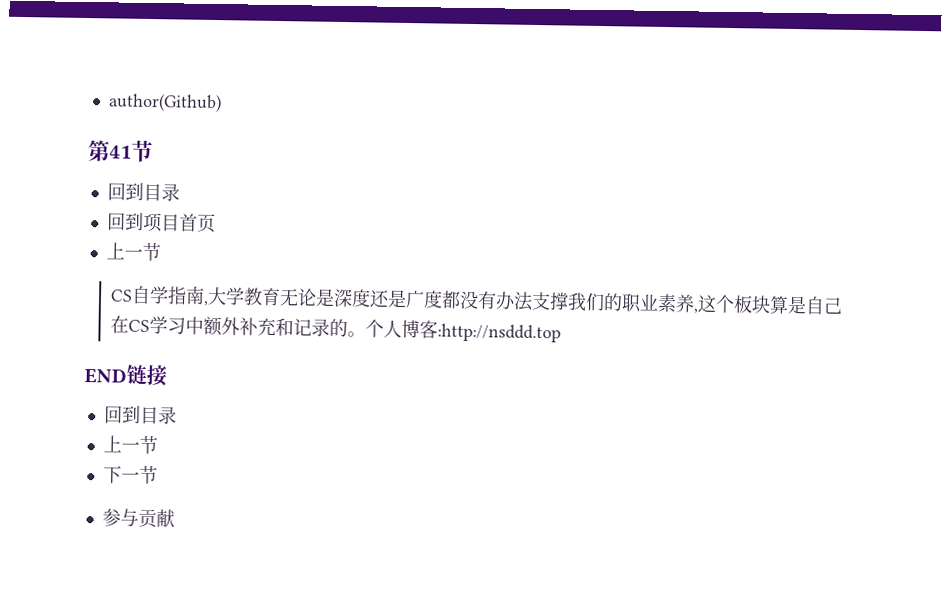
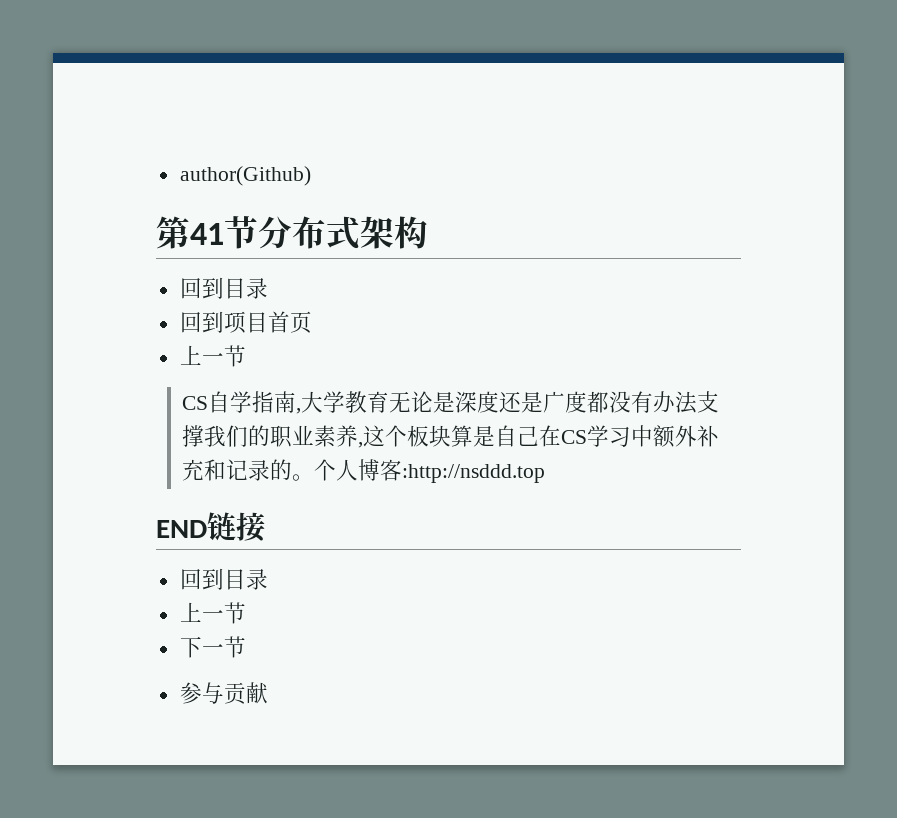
- 第41节
+ 第41节分布式架构

